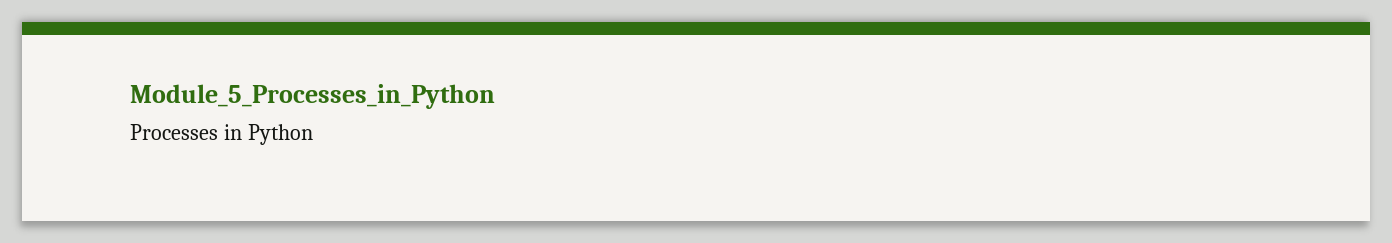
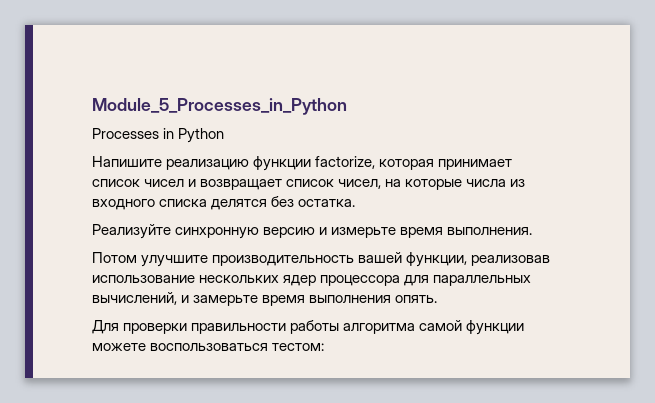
+ Напишите реализацию функции factorize, которая принимает список чисел и возвращает список чисел, на которые числа из входного списка делятся без остатка.
+ Реализуйте синхронную версию и измерьте время выполнения.
+ Потом улучшите производительность вашей функции, реализовав использование нескольких ядер процессора для параллельных вычислений, и замерьте время выполнения опять.
+ Для проверки правильности работы алгоритма самой функции можете воспользоваться тестом:

